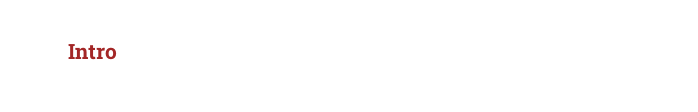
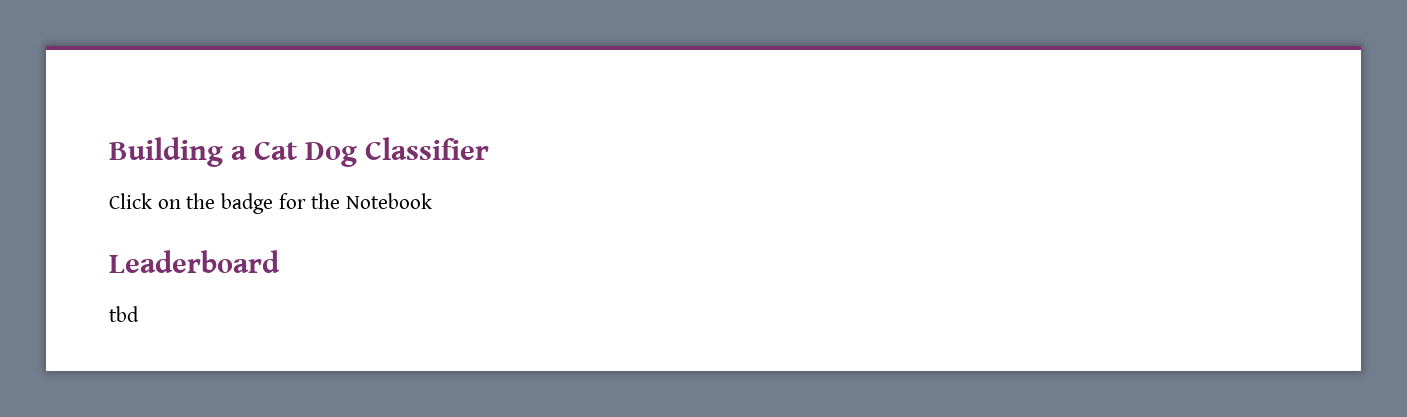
- Intro
+ Building a Cat Dog Classifier
+ Click on the badge for the Notebook
+ Leaderboard
+ tbd

